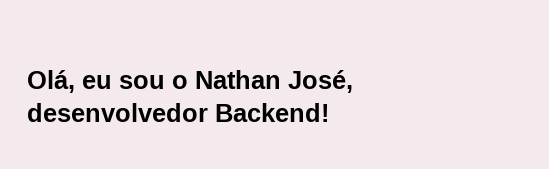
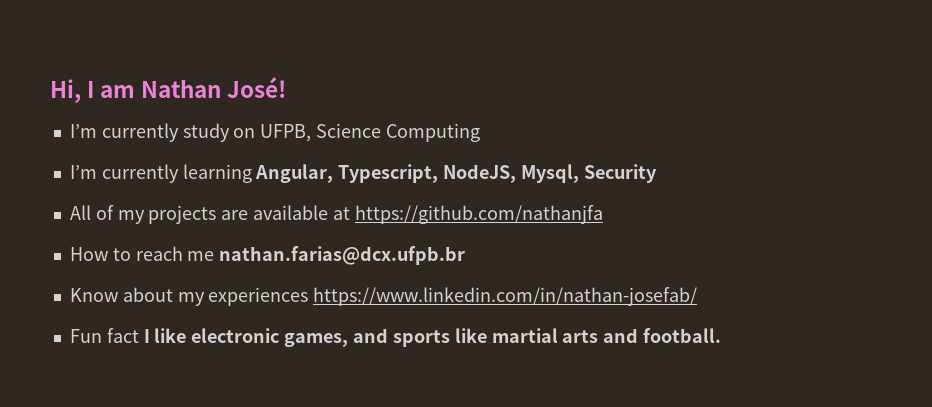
- Olá, eu sou o Nathan José, desenvolvedor Backend!
+ Hi, I am Nathan José!
+ I’m currently study on UFPB, Science Computing
+ I’m currently learning Angular, Typescript, NodeJS, Mysql, Security
+ All of my projects are available at https://github.com/nathanjfa
+ How to reach me nathan.farias@dcx.ufpb.br
+ Know about my experiences https://www.linkedin.com/in/nathan-josefab/
+ Fun fact I like electronic games, and sports like martial arts and football.

